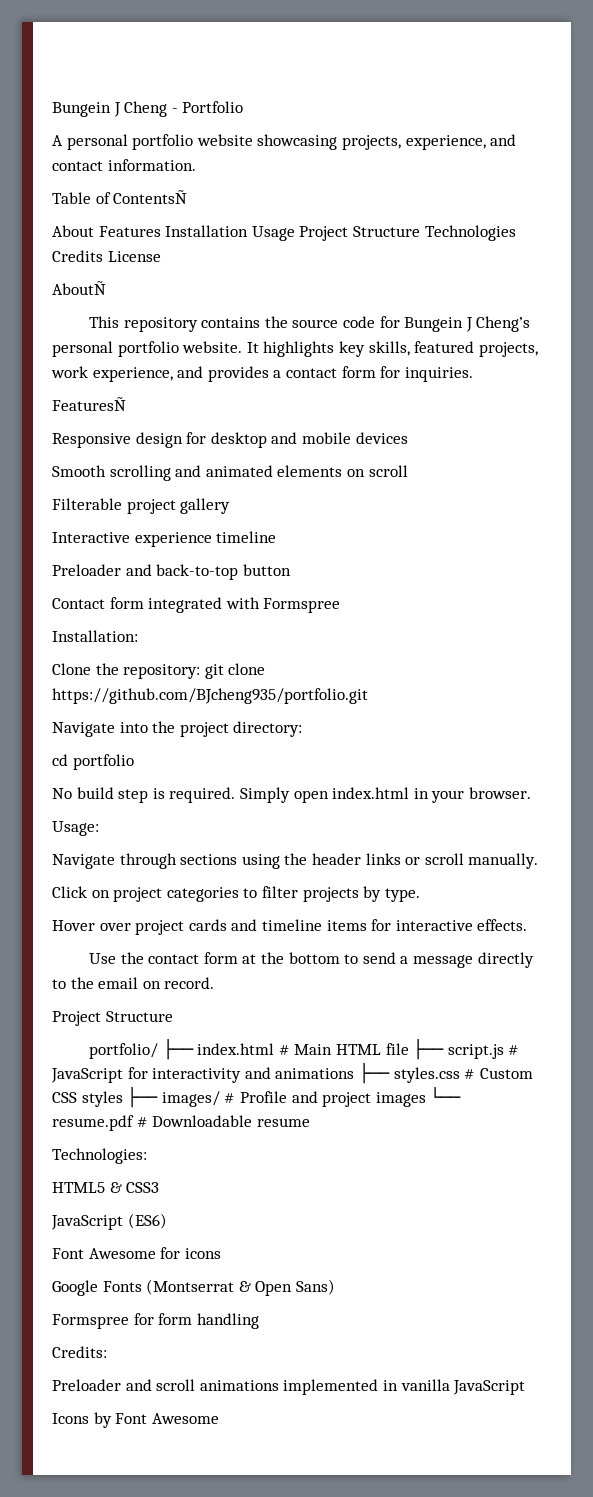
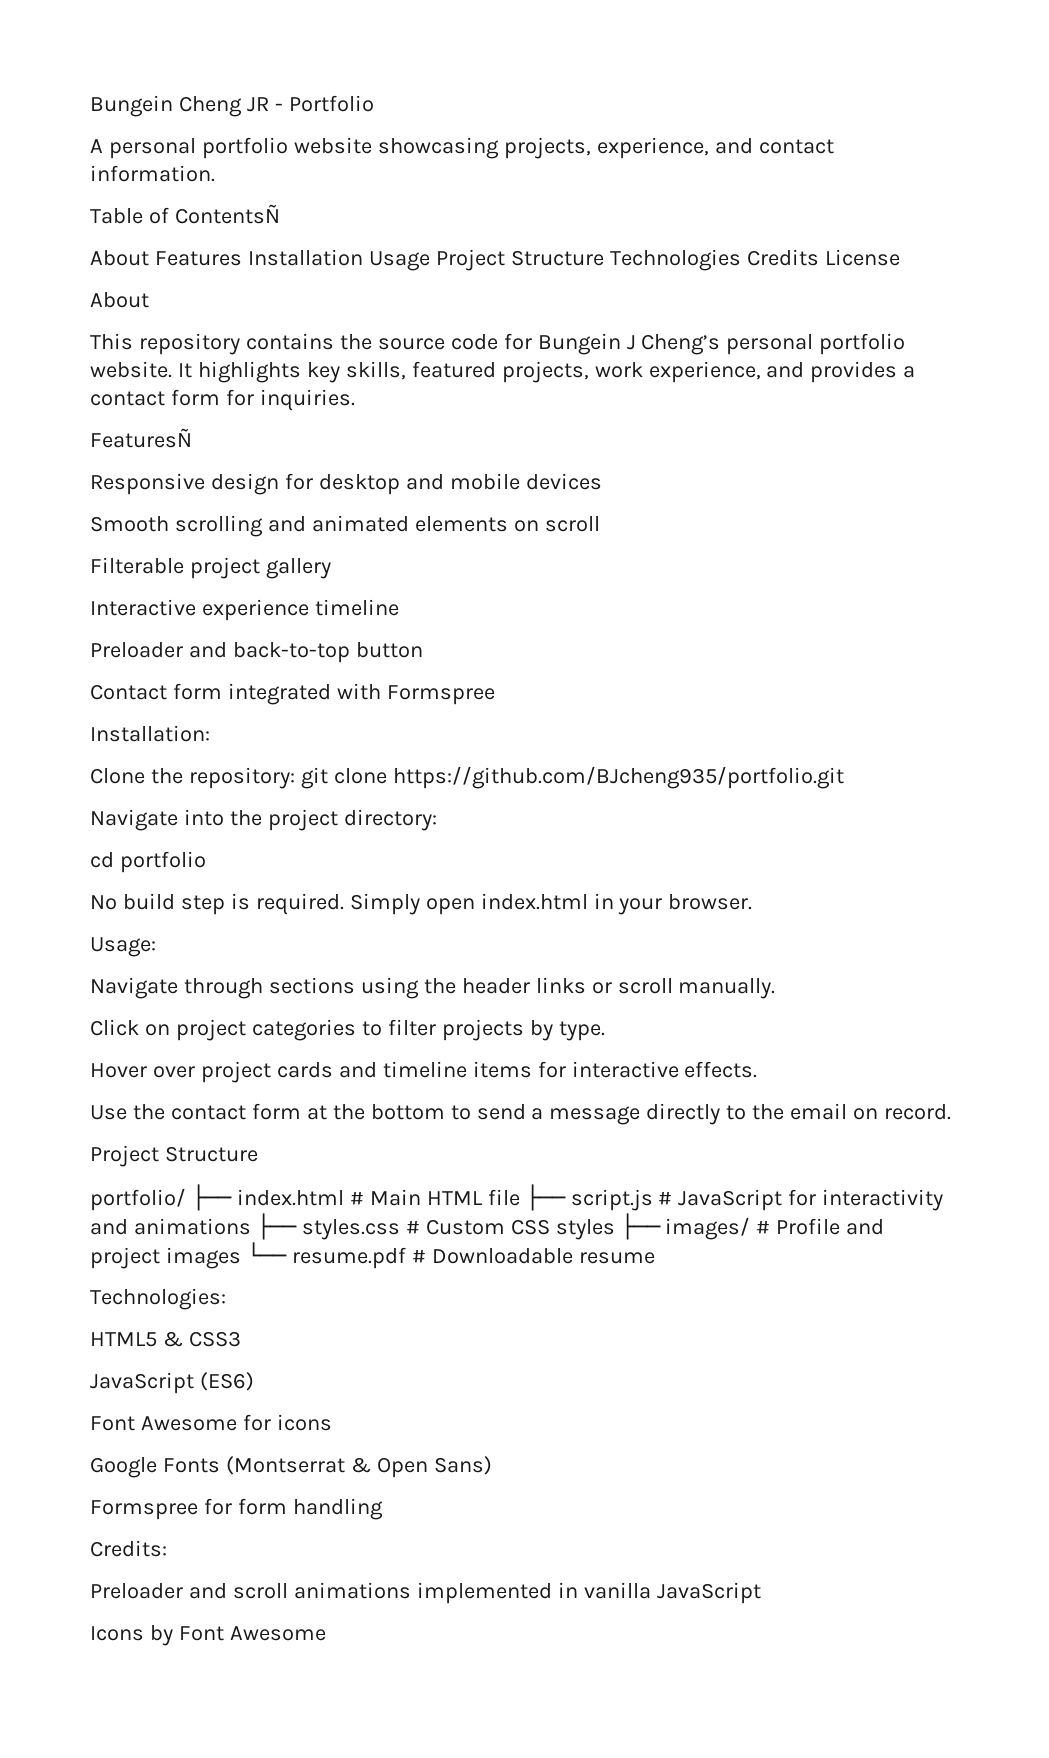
- Bungein J Cheng - Portfolio
+ Bungein Cheng JR - Portfolio
  About Features Installation Usage Project Structure Technologies Credits License
- AboutÑ
+ About

